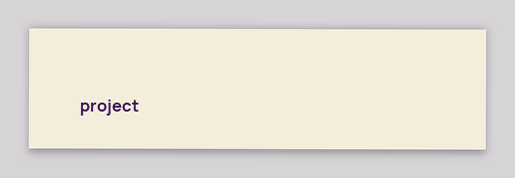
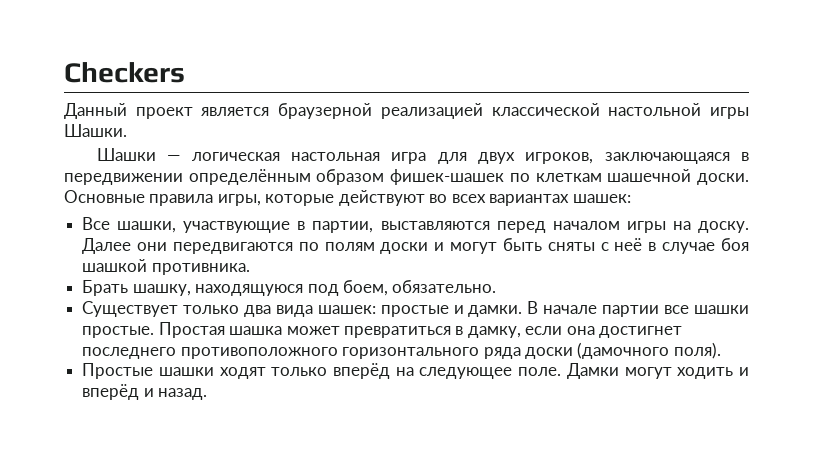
- project
+ Checkers
+ Данный проект является браузерной реализацией классической настольной игры Шашки.
+ Шашки — логическая настольная игра для двух игроков, заключающаяся в передвижении определённым образом фишек-шашек по клеткам шашечной доски. Основные правила игры, которые действуют во всех вариантах шашек:
+ Все шашки, участвующие в партии, выставляются перед началом игры на доску. Далее они передвигаются по полям доски и могут быть сняты с неё в случае боя шашкой противника.
+ Брать шашку, находящуюся под боем, обязательно.
+ Существует только два вида шашек: простые и дамки. В начале партии все шашки простые. Простая шашка может превратиться в дамку, если она достигнет последнего противоположного горизонтального ряда доски (дамочного поля).
+ Простые шашки ходят только вперёд на следующее поле. Дамки могут ходить и вперёд и назад.

